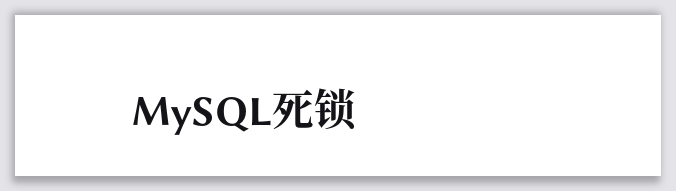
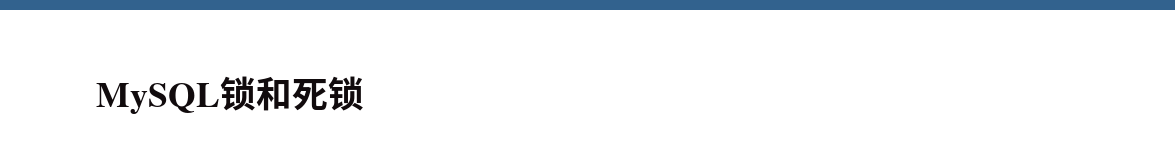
- MySQL死锁
+ MySQL锁和死锁

